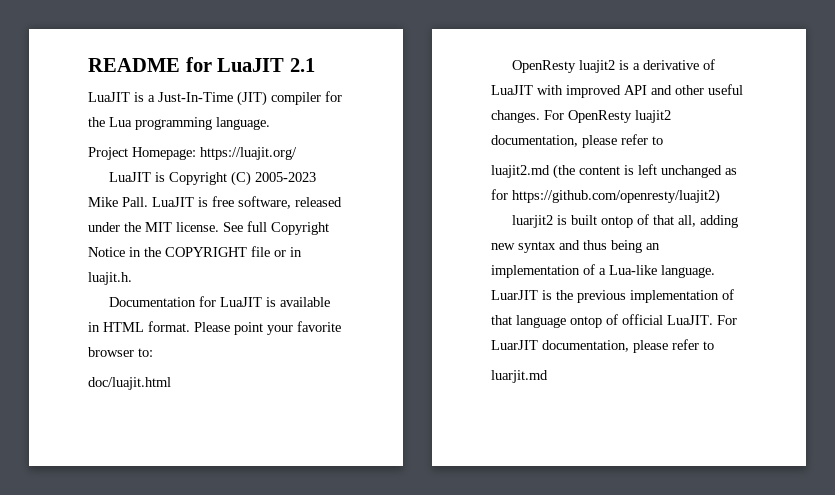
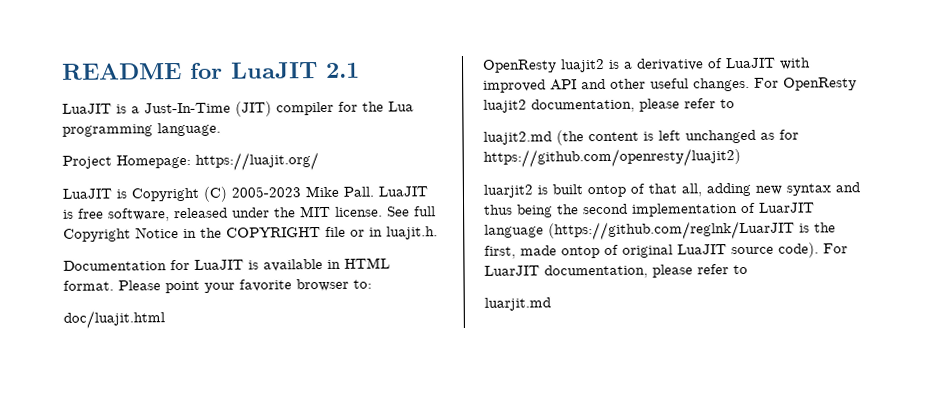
- luarjit2 is built ontop of that all, adding new syntax and thus being an implementation of a Lua-like language. LuarJIT is the previous implementation of that language ontop of official LuaJIT.
+ luarjit2 is built ontop of that all, adding new syntax and thus being the second implementation of LuarJIT language (https://github.com/reglnk/LuarJIT is the first, made ontop of original LuaJIT source code).

